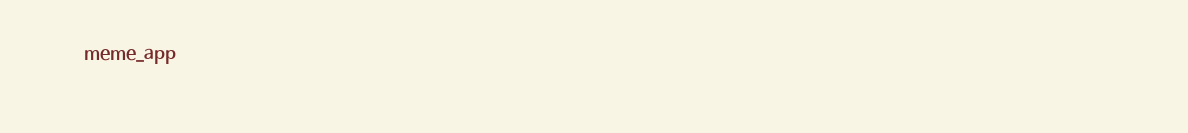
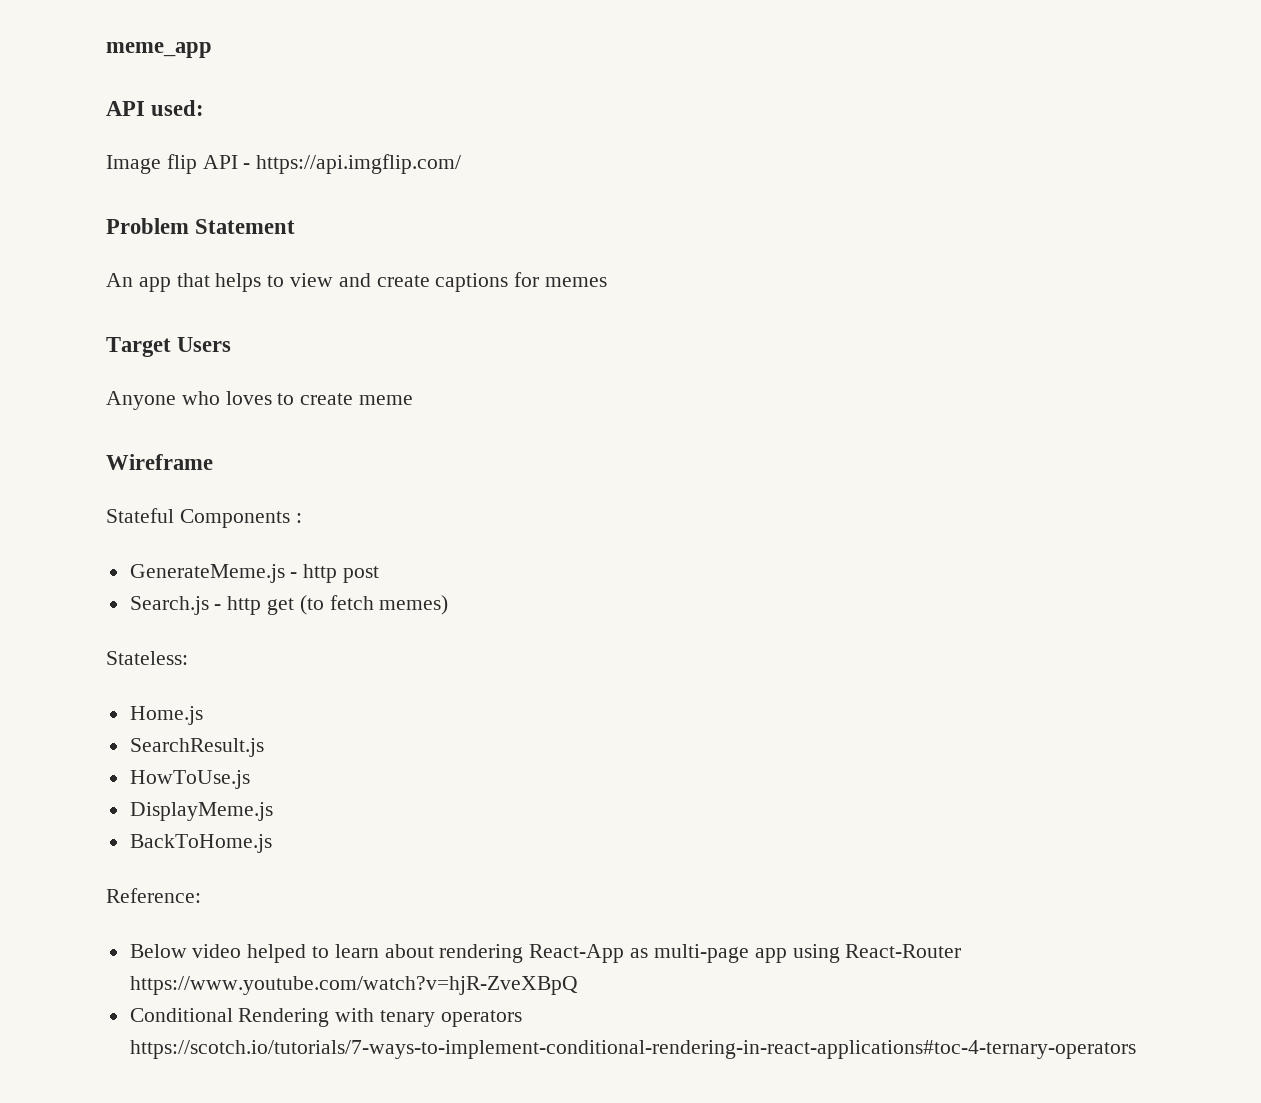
+ API used:
+ Image flip API - https://api.imgflip.com/
+ Problem Statement
+ An app that helps to view and create captions for memes
+ Target Users
+ Anyone who loves to create meme
+ Wireframe
+ Stateful Components :
+ GenerateMeme.js - http post
+ Search.js - http get (to fetch memes)
+ Stateless:
+ Home.js
+ SearchResult.js
+ HowToUse.js
+ DisplayMeme.js
+ BackToHome.js
+ Reference:
+ Below video helped to learn about rendering React-App as multi-page app using React-Router https://www.youtube.com/watch?v=hjR-ZveXBpQ
+ Conditional Rendering with tenary operators https://scotch.io/tutorials/7-ways-to-implement-conditional-rendering-in-react-applications#toc-4-ternary-operators

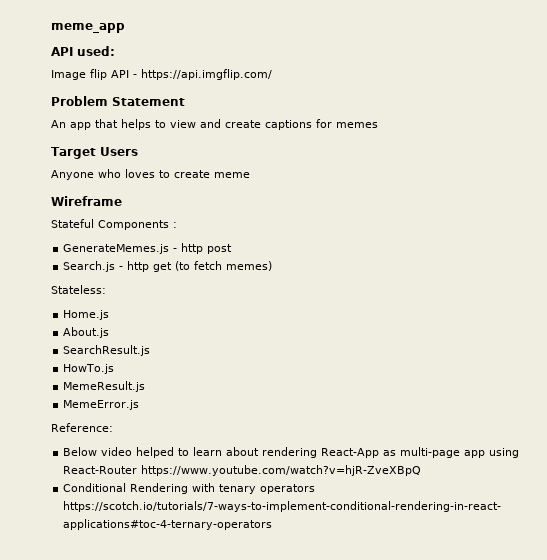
- GenerateMeme.js - http post
+ GenerateMemes.js - http post
+ About.js
- HowToUse.js
- DisplayMeme.js
- BackToHome.js
+ HowTo.js
+ MemeResult.js
+ MemeError.js

